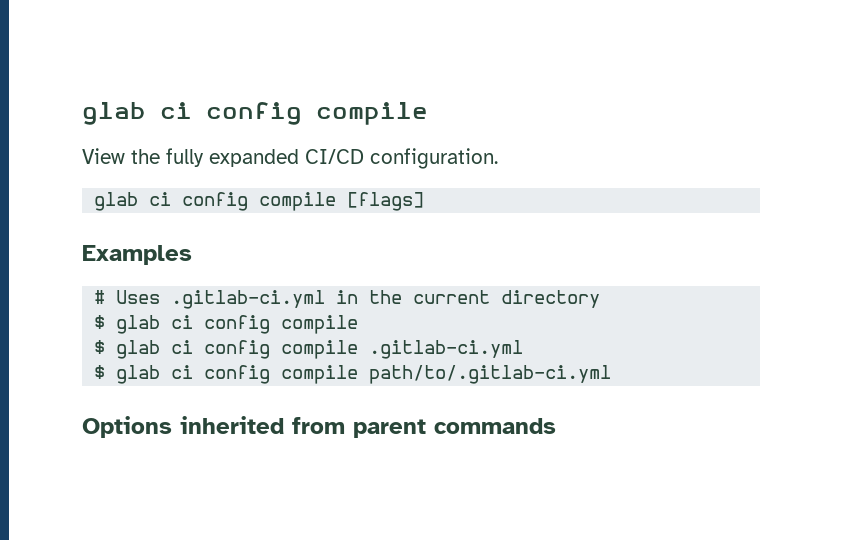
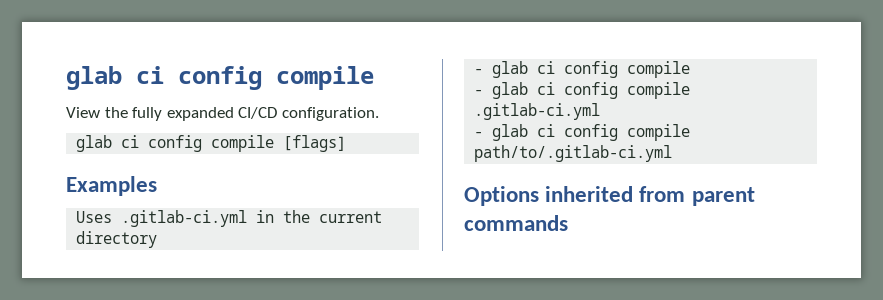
- # Uses .gitlab-ci.yml in the current directory
- $ glab ci config compile
- $ glab ci config compile .gitlab-ci.yml
+ Uses .gitlab-ci.yml in the current directory
+ - glab ci config compile
+ - glab ci config compile .gitlab-ci.yml
- $ glab ci config compile path/to/.gitlab-ci.yml
+ - glab ci config compile path/to/.gitlab-ci.yml

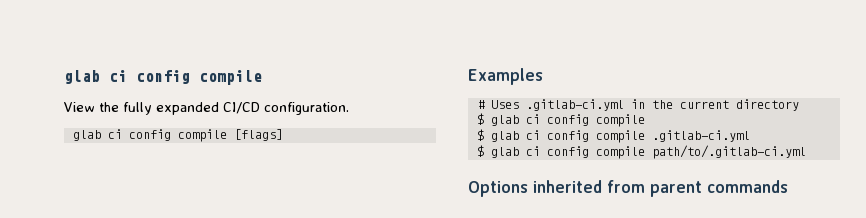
- Uses .gitlab-ci.yml in the current directory
- - glab ci config compile
- - glab ci config compile .gitlab-ci.yml
+ # Uses .gitlab-ci.yml in the current directory
+ $ glab ci config compile
+ $ glab ci config compile .gitlab-ci.yml
- - glab ci config compile path/to/.gitlab-ci.yml
+ $ glab ci config compile path/to/.gitlab-ci.yml

